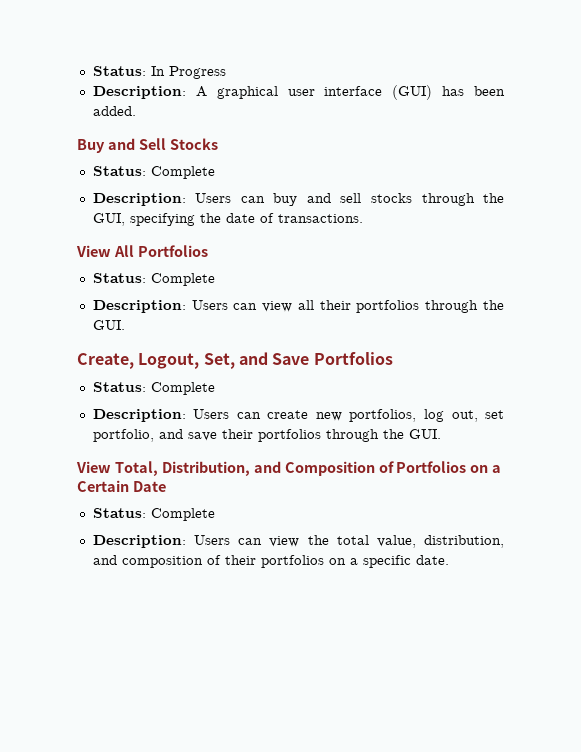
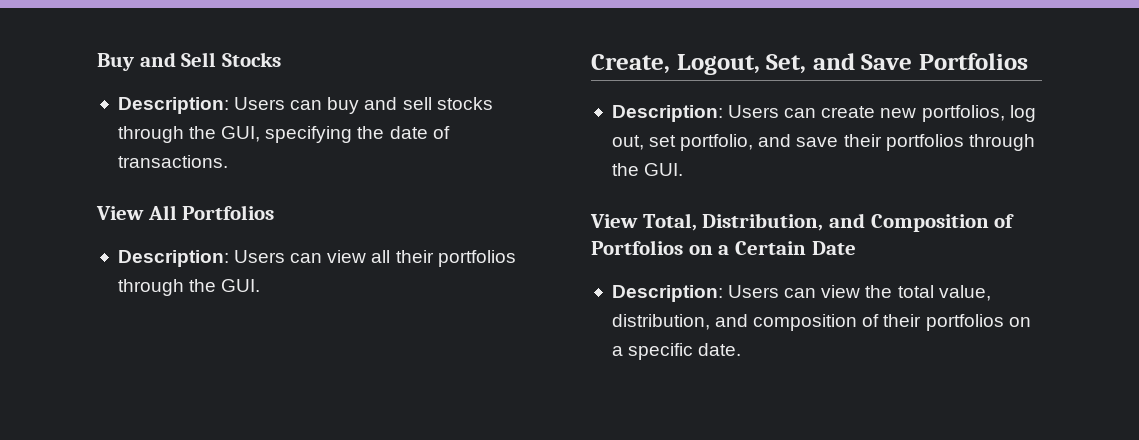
- Status: In Progress
- Description: A graphical user interface (GUI) has been added.
  Buy and Sell Stocks
- Status: Complete
  View All Portfolios
- Status: Complete
  Create, Logout, Set, and Save Portfolios
- Status: Complete
  View Total, Distribution, and Composition of Portfolios on a Certain Date
- Status: Complete

